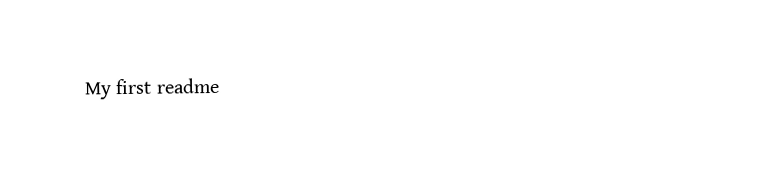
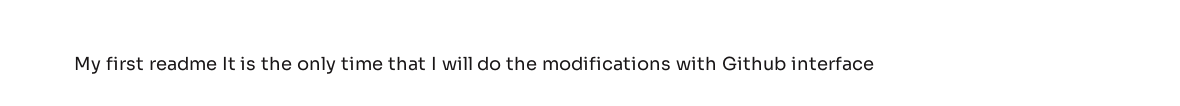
- My first readme
+ My first readme It is the only time that I will do the modifications with Github interface

